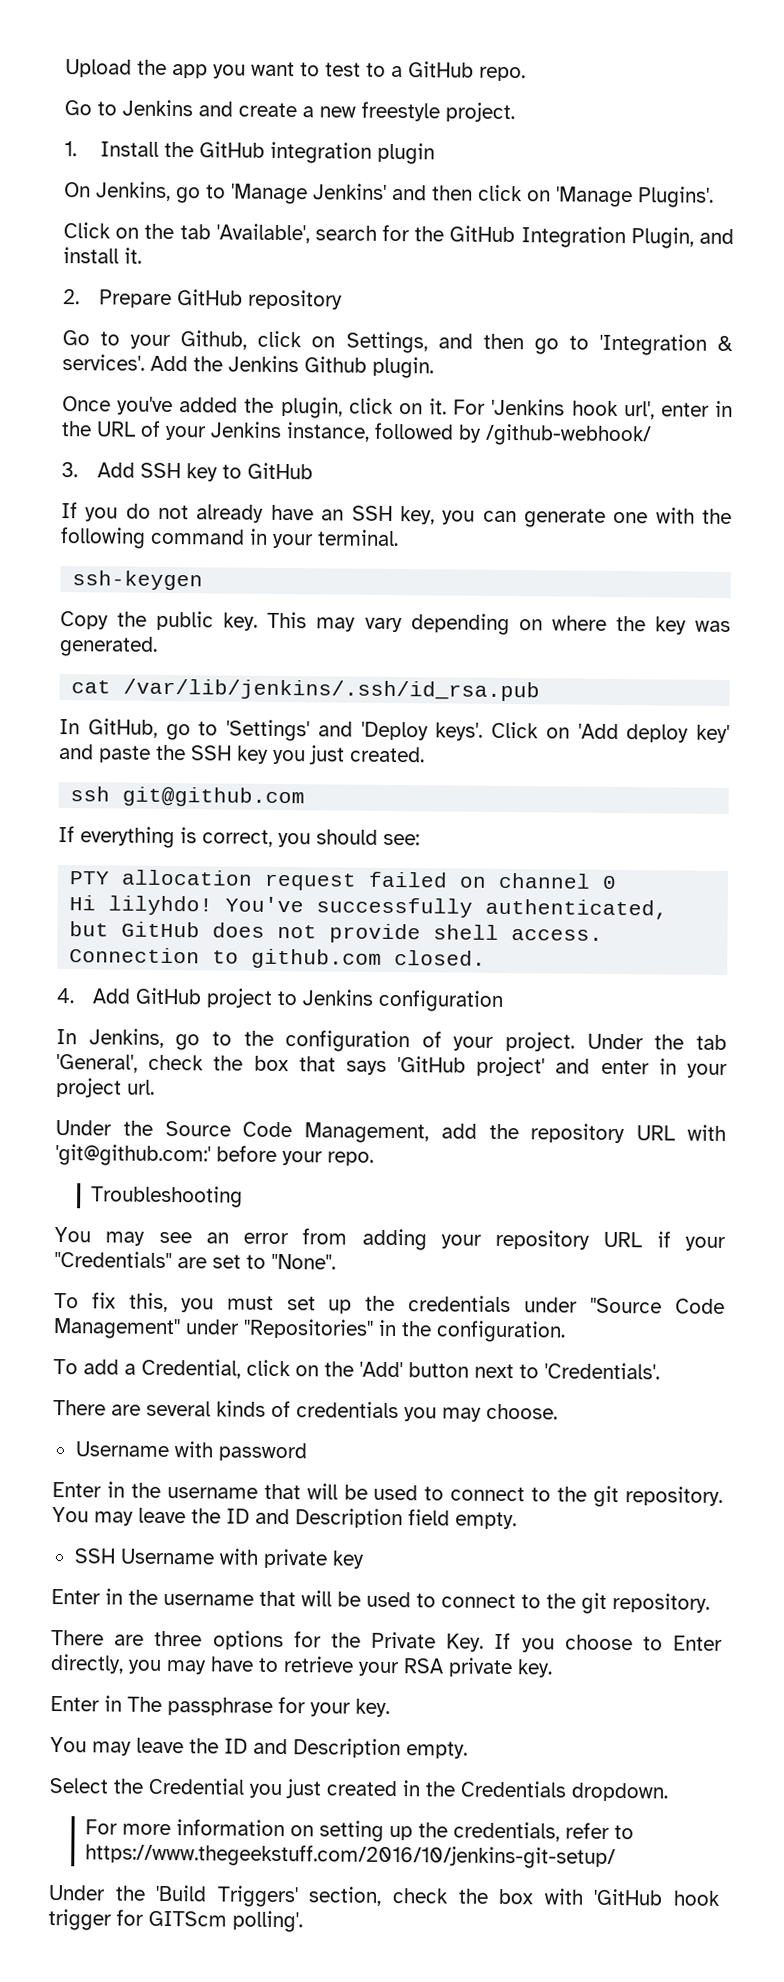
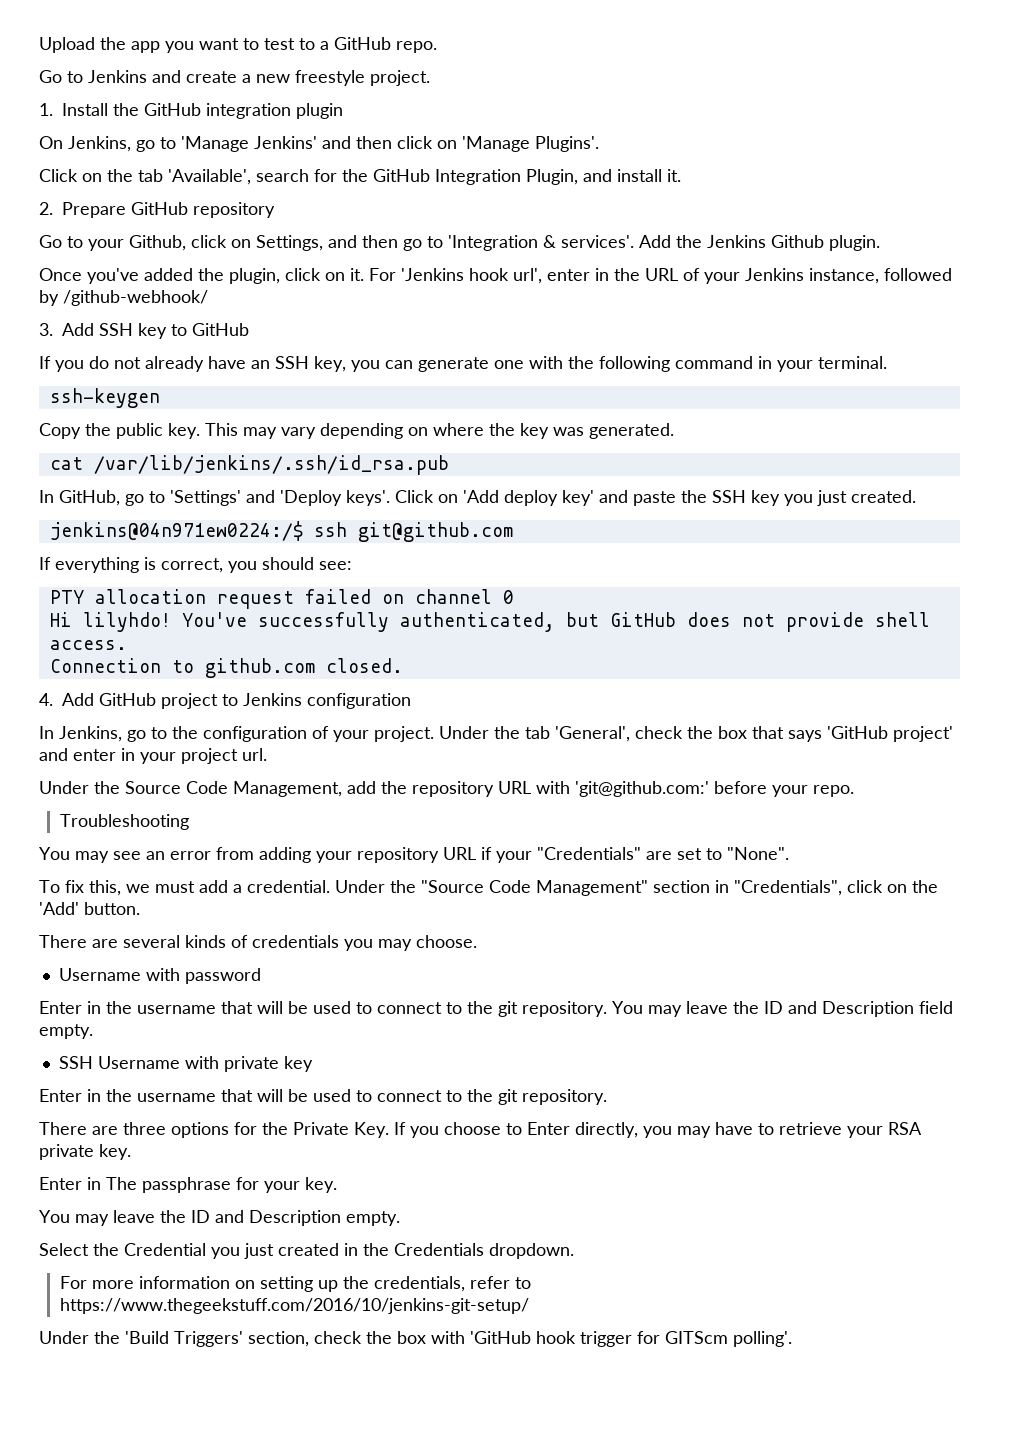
- ssh git@github.com
+ jenkins@04n971ew0224:/$ ssh git@github.com
- To fix this, you must set up the credentials under "Source Code Management" under "Repositories" in the configuration.
- To add a Credential, click on the 'Add' button next to 'Credentials'.
+ To fix this, we must add a credential. Under the "Source Code Management" section in "Credentials", click on the 'Add' button.

